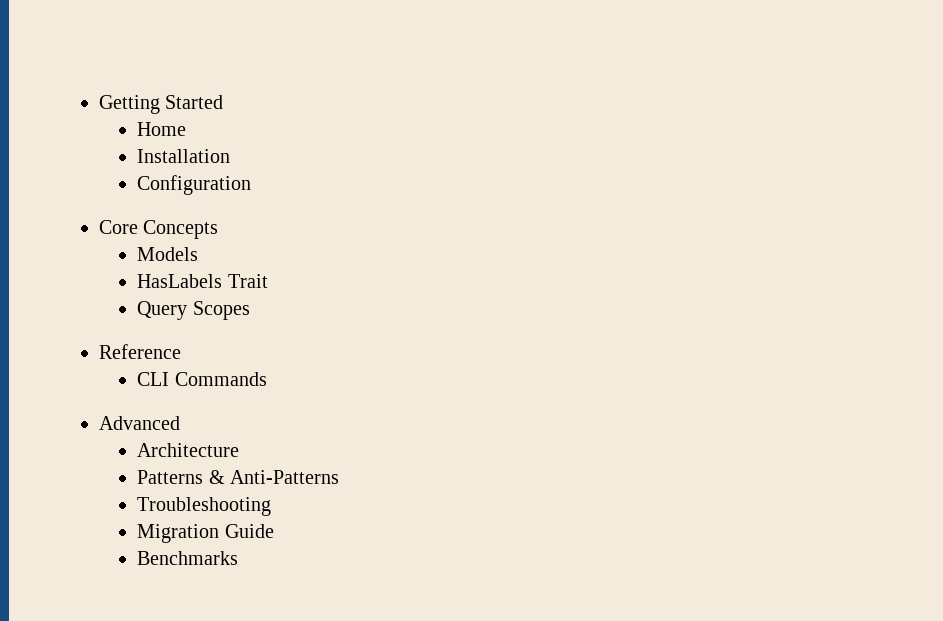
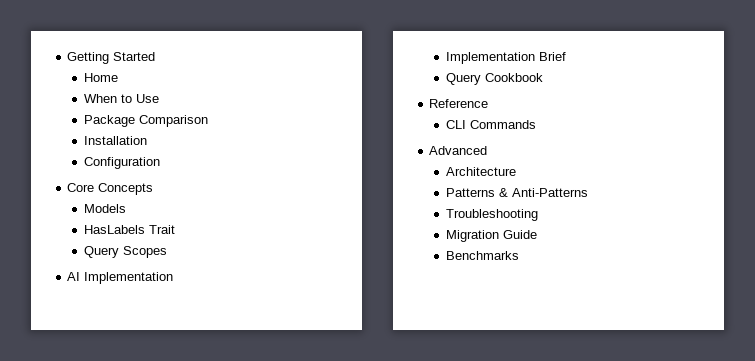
+ When to Use
+ Package Comparison
+ AI Implementation
+ Implementation Brief
+ Query Cookbook

